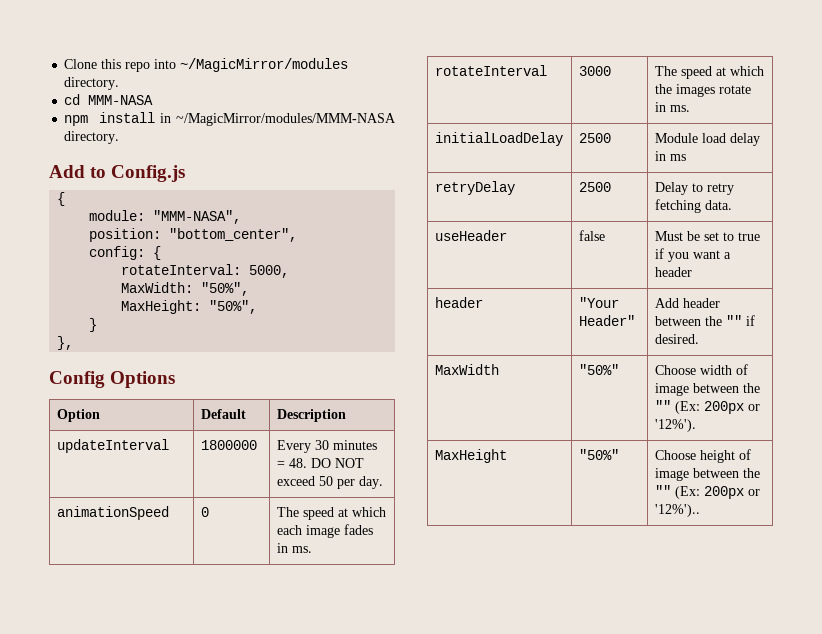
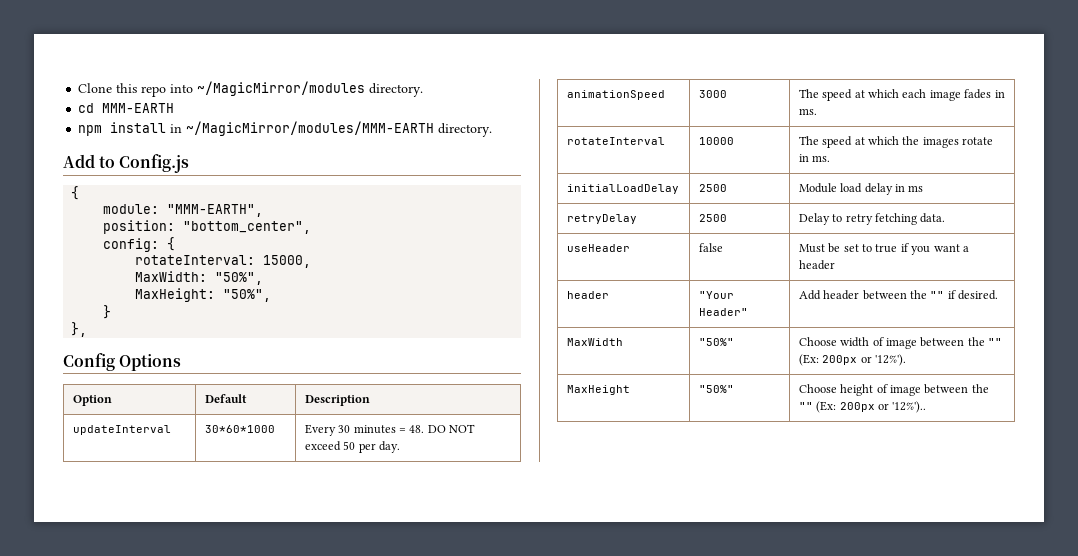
- cd MMM-NASA
+ cd MMM-EARTH
- npm install in ~/MagicMirror/modules/MMM-NASA directory.
+ npm install in ~/MagicMirror/modules/MMM-EARTH directory.
- module: "MMM-NASA",
+ module: "MMM-EARTH",
- rotateInterval: 5000,
+ rotateInterval: 15000,
- updateInterval | 1800000 | Every 30 minutes = 48. DO NOT exceed 50 per day.
+ updateInterval | 30*60*1000 | Every 30 minutes = 48. DO NOT exceed 50 per day.
- animationSpeed | 0 | The speed at which each image fades in ms.
+ animationSpeed | 3000 | The speed at which each image fades in ms.
- rotateInterval | 3000 | The speed at which the images rotate in ms.
+ rotateInterval | 10000 | The speed at which the images rotate in ms.

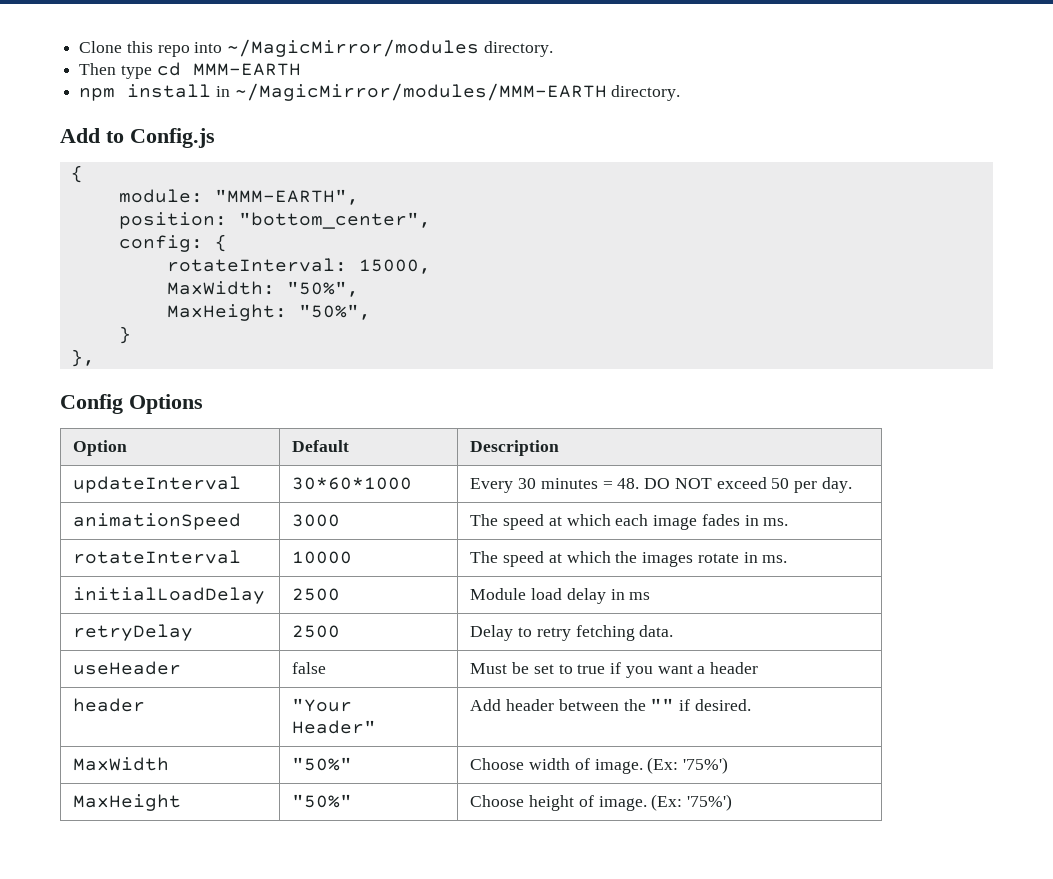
- cd MMM-EARTH
+ Then type cd MMM-EARTH
- MaxWidth | "50%" | Choose width of image between the "" (Ex: 200px or '12%').
+ MaxWidth | "50%" | Choose width of image. (Ex: '75%')
- MaxHeight | "50%" | Choose height of image between the "" (Ex: 200px or '12%')..
+ MaxHeight | "50%" | Choose height of image. (Ex: '75%')

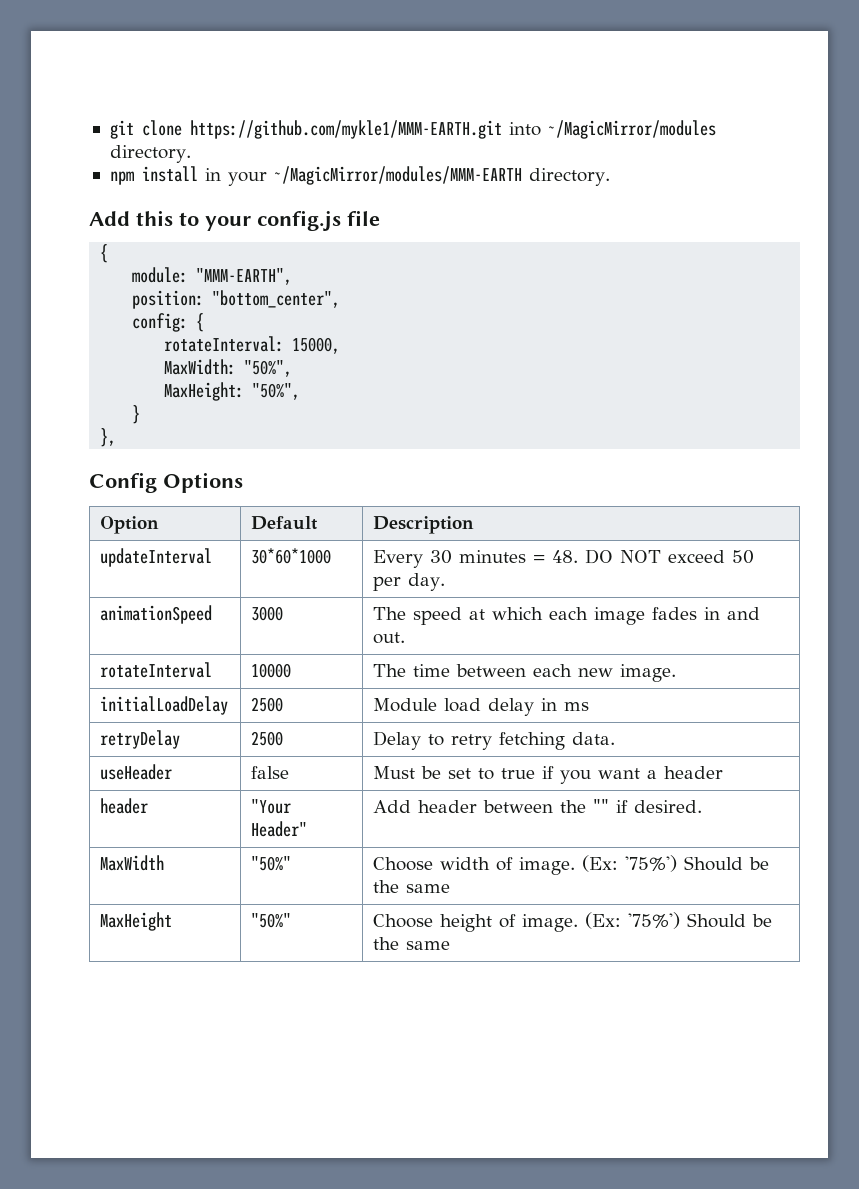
- Clone this repo into ~/MagicMirror/modules directory.
+ git clone https://github.com/mykle1/MMM-EARTH.git into ~/MagicMirror/modules directory.
- Then type cd MMM-EARTH
- npm install in ~/MagicMirror/modules/MMM-EARTH directory.
+ npm install in your ~/MagicMirror/modules/MMM-EARTH directory.
- Add to Config.js
+ Add this to your config.js file
- animationSpeed | 3000 | The speed at which each image fades in ms.
+ animationSpeed | 3000 | The speed at which each image fades in and out.
- rotateInterval | 10000 | The speed at which the images rotate in ms.
+ rotateInterval | 10000 | The time between each new image.
- MaxWidth | "50%" | Choose width of image. (Ex: '75%')
+ MaxWidth | "50%" | Choose width of image. (Ex: '75%') Should be the same
- MaxHeight | "50%" | Choose height of image. (Ex: '75%')
+ MaxHeight | "50%" | Choose height of image. (Ex: '75%') Should be the same

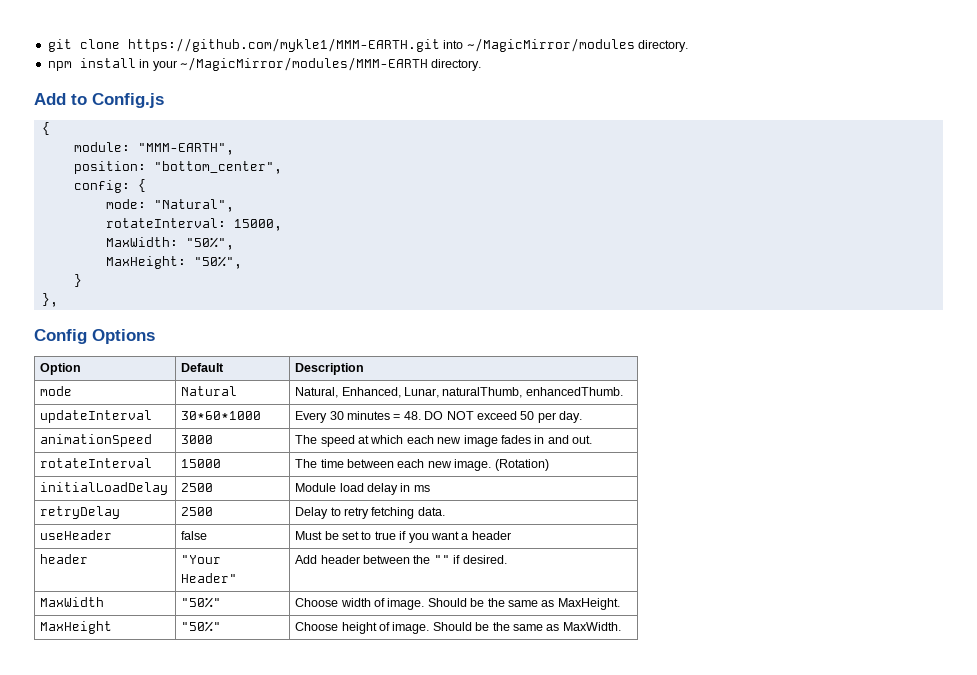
- Add this to your config.js file
+ Add to Config.js
+ mode: "Natural",
+ mode | Natural | Natural, Enhanced, Lunar, naturalThumb, enhancedThumb.
- animationSpeed | 3000 | The speed at which each image fades in and out.
+ animationSpeed | 3000 | The speed at which each new image fades in and out.
- rotateInterval | 10000 | The time between each new image.
+ rotateInterval | 15000 | The time between each new image. (Rotation)
- MaxWidth | "50%" | Choose width of image. (Ex: '75%') Should be the same
+ MaxWidth | "50%" | Choose width of image. Should be the same as MaxHeight.
- MaxHeight | "50%" | Choose height of image. (Ex: '75%') Should be the same
+ MaxHeight | "50%" | Choose height of image. Should be the same as MaxWidth.

